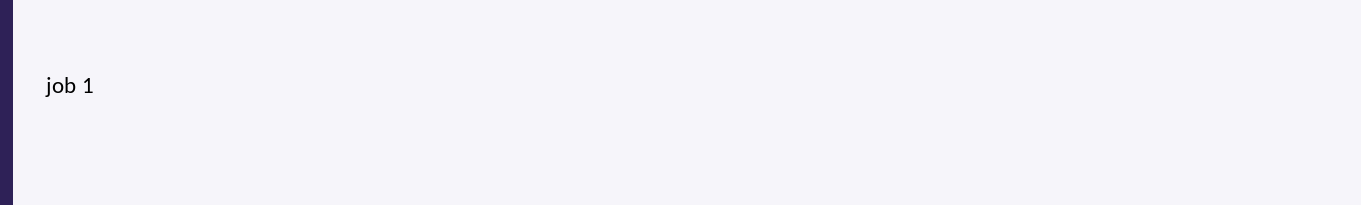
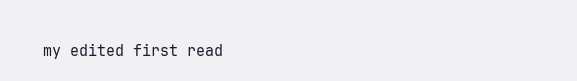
- job 1
+ my edited first read

